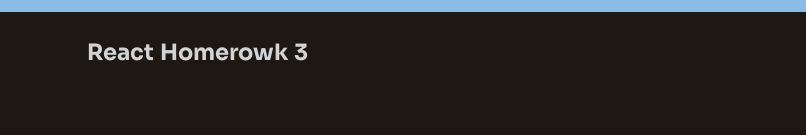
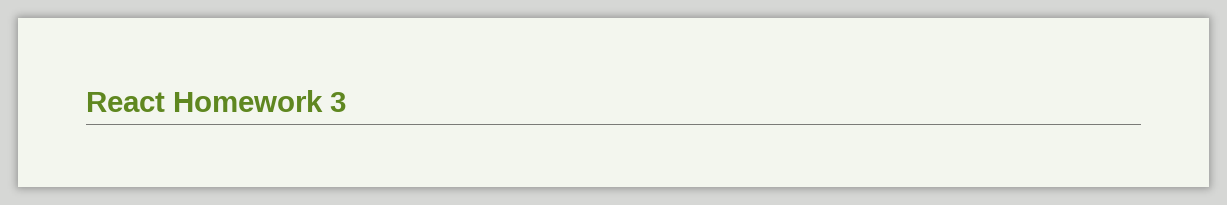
- React Homerowk 3
+ React Homework 3

